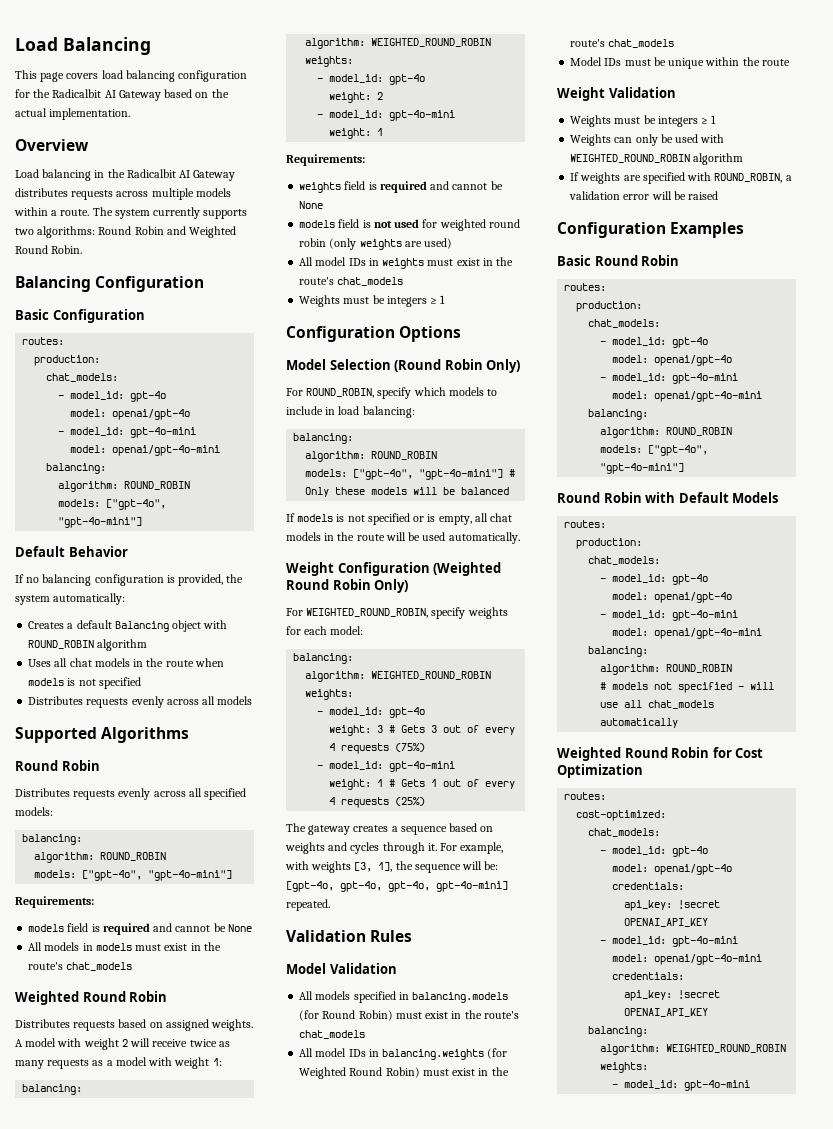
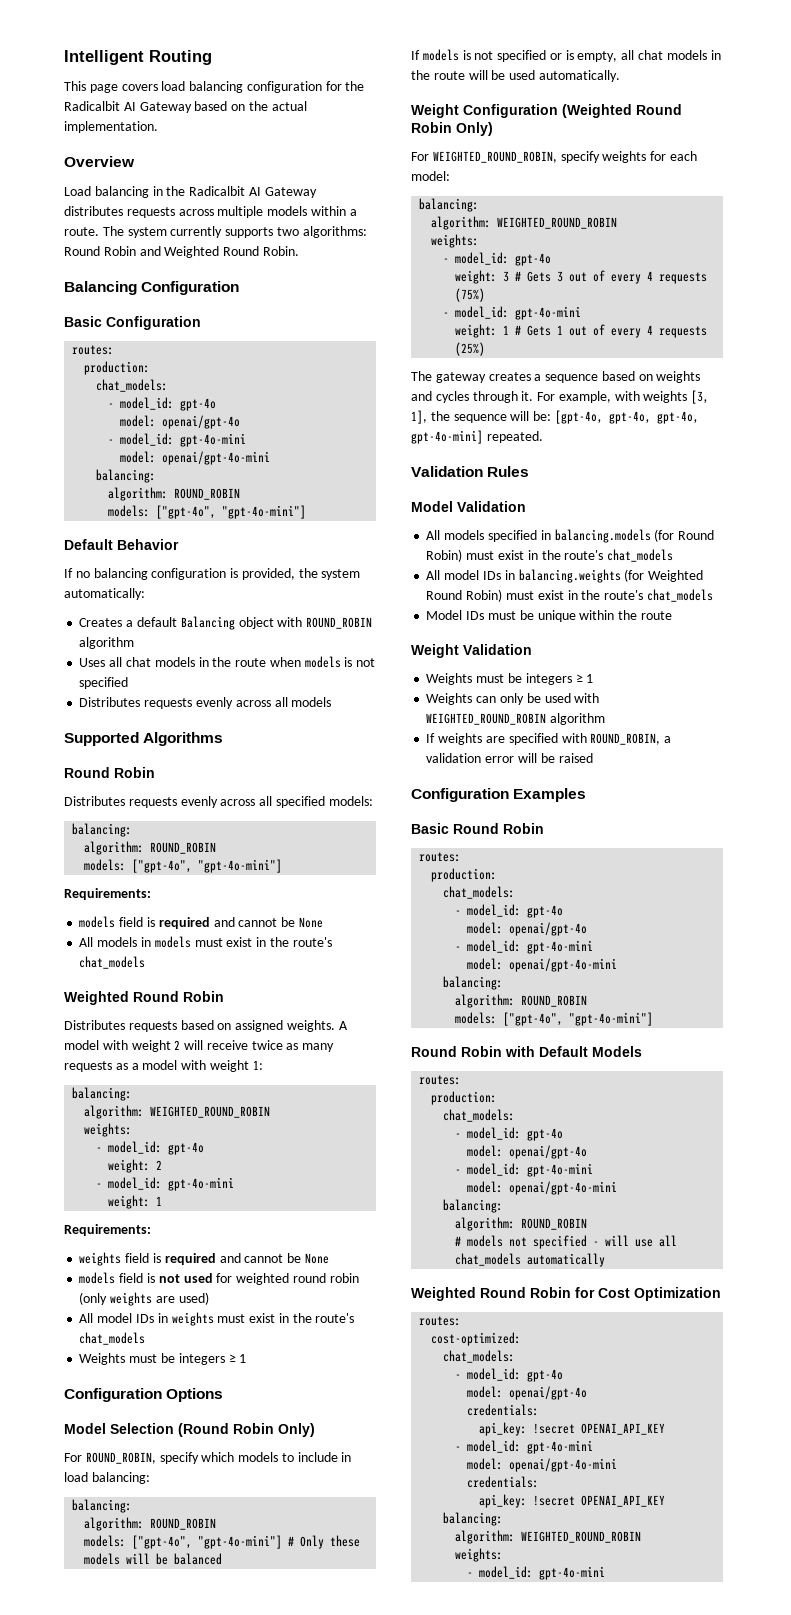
- Load Balancing
+ Intelligent Routing

